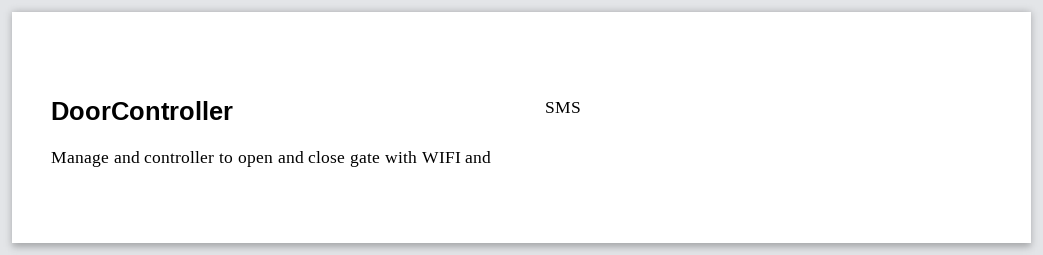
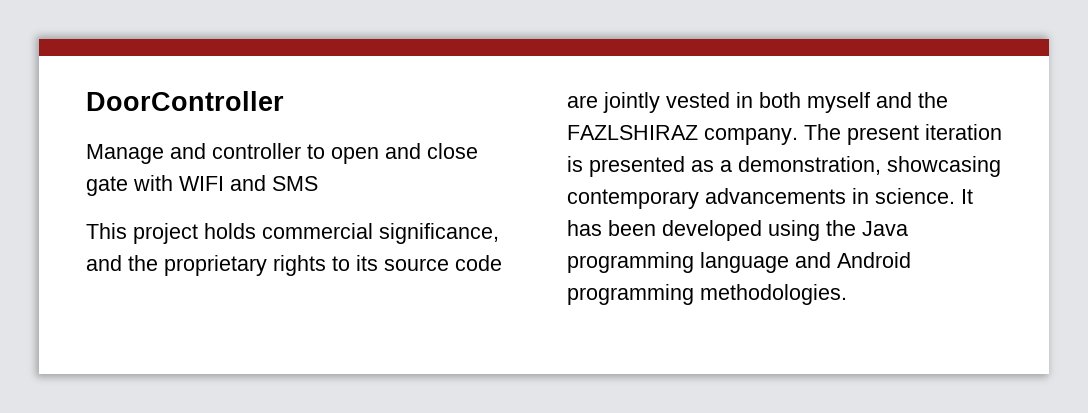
+ This project holds commercial significance, and the proprietary rights to its source code are jointly vested in both myself and the FAZLSHIRAZ company. The present iteration is presented as a demonstration, showcasing contemporary advancements in science. It has been developed using the Java programming language and Android programming methodologies.

